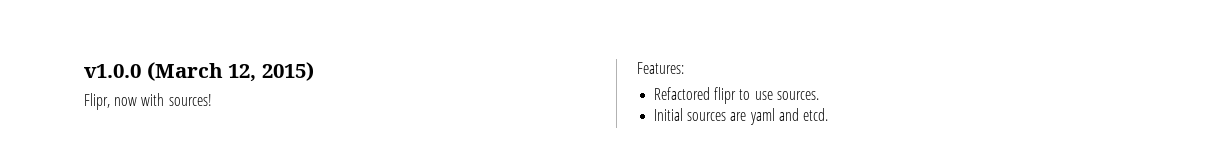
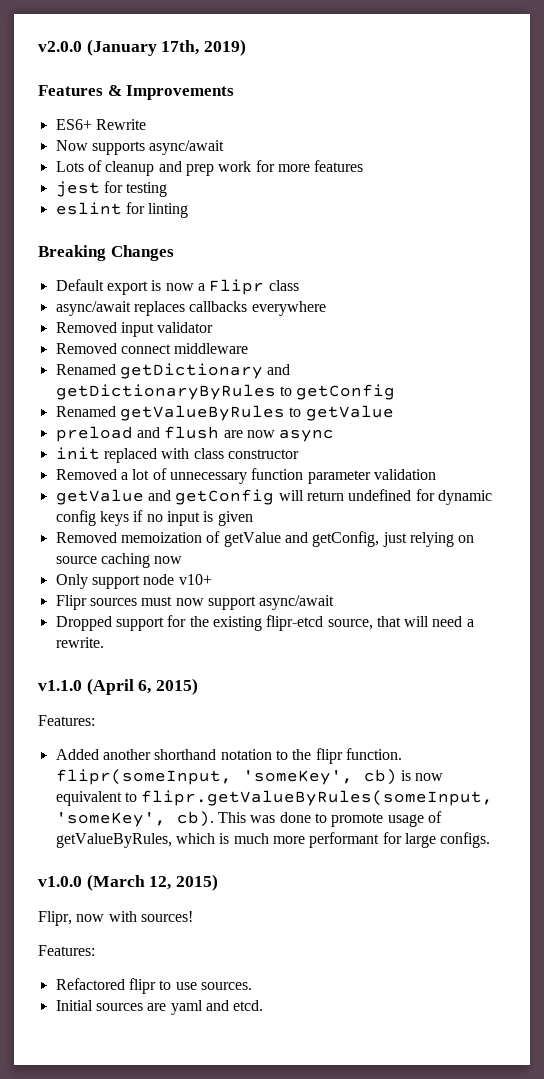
+ v2.0.0 (January 17th, 2019)
+ Features & Improvements
+ ES6+ Rewrite
+ Now supports async/await
+ Lots of cleanup and prep work for more features
+ jest for testing
+ eslint for linting
+ Breaking Changes
+ Default export is now a Flipr class
+ async/await replaces callbacks everywhere
+ Removed input validator
+ Removed connect middleware
+ Renamed getDictionary and getDictionaryByRules to getConfig
+ Renamed getValueByRules to getValue
+ preload and flush are now async
+ init replaced with class constructor
+ Removed a lot of unnecessary function parameter validation
+ getValue and getConfig will return undefined for dynamic config keys if no input is given
+ Removed memoization of getValue and getConfig, just relying on source caching now
+ Only support node v10+
+ Flipr sources must now support async/await
+ Dropped support for the existing flipr-etcd source, that will need a rewrite.
+ v1.1.0 (April 6, 2015)
+ Features:
+ Added another shorthand notation to the flipr function. flipr(someInput, 'someKey', cb) is now equivalent to flipr.getValueByRules(someInput, 'someKey', cb). This was done to promote usage of getValueByRules, which is much more performant for large configs.

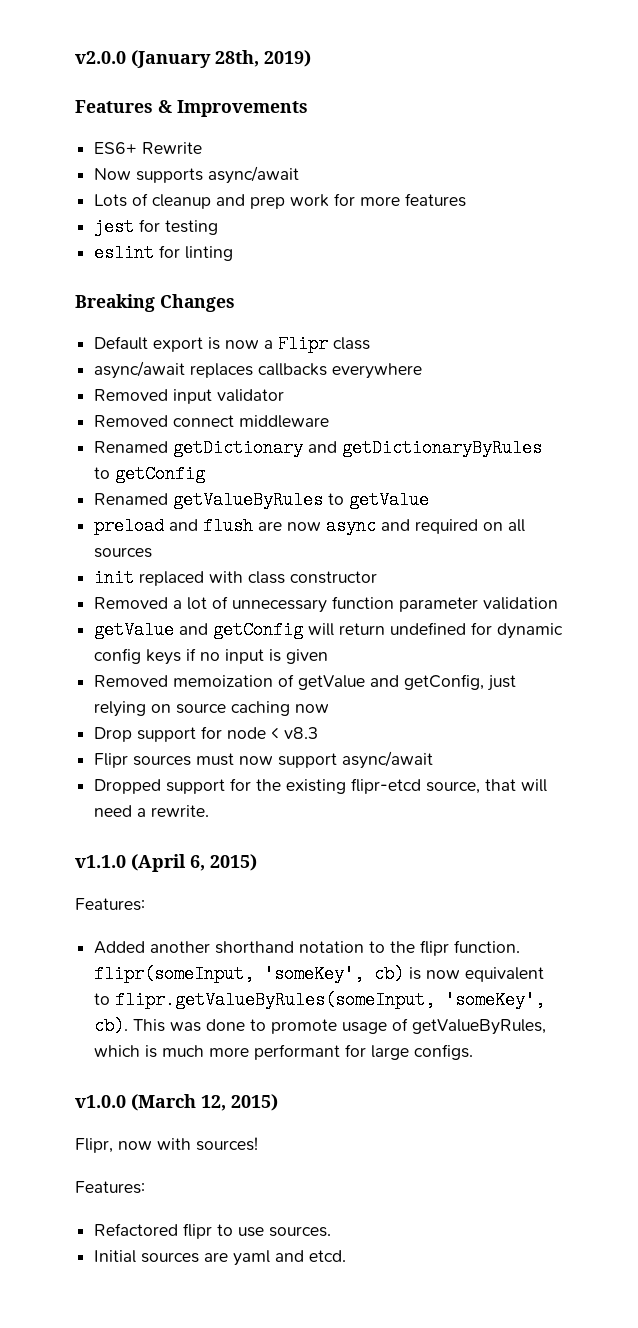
- v2.0.0 (January 17th, 2019)
+ v2.0.0 (January 28th, 2019)
- preload and flush are now async
+ preload and flush are now async and required on all sources
- Only support node v10+
+ Drop support for node < v8.3

